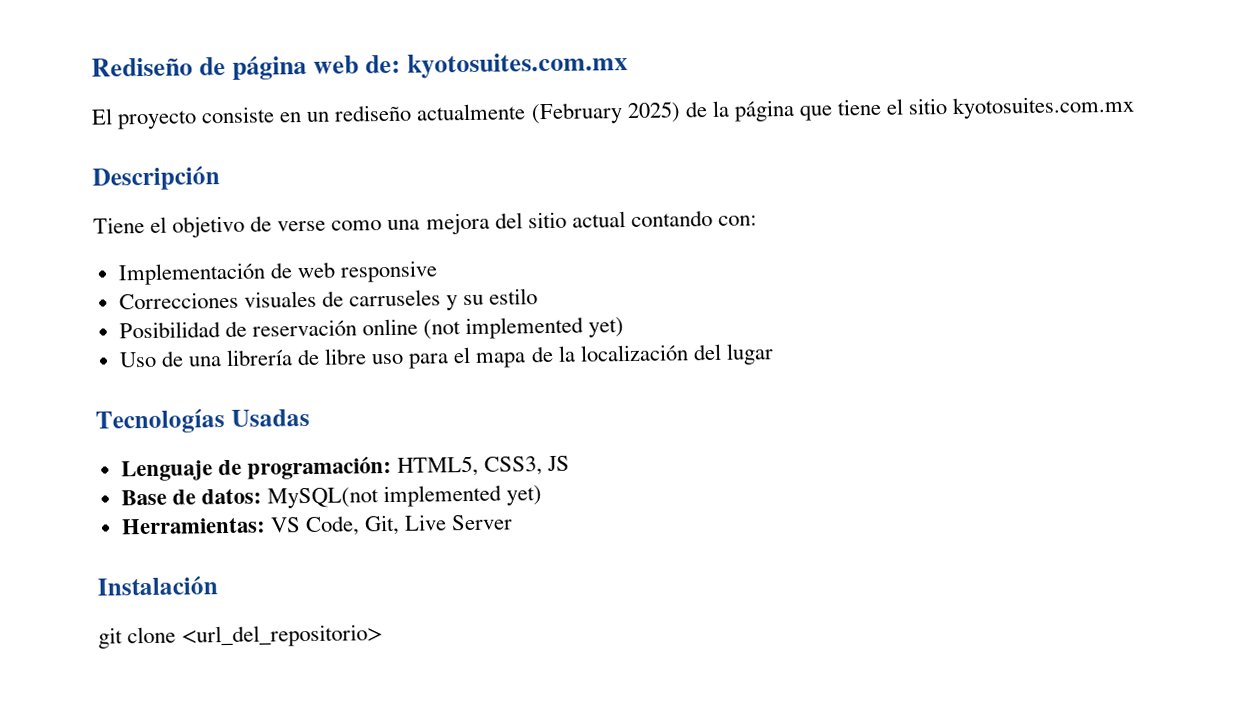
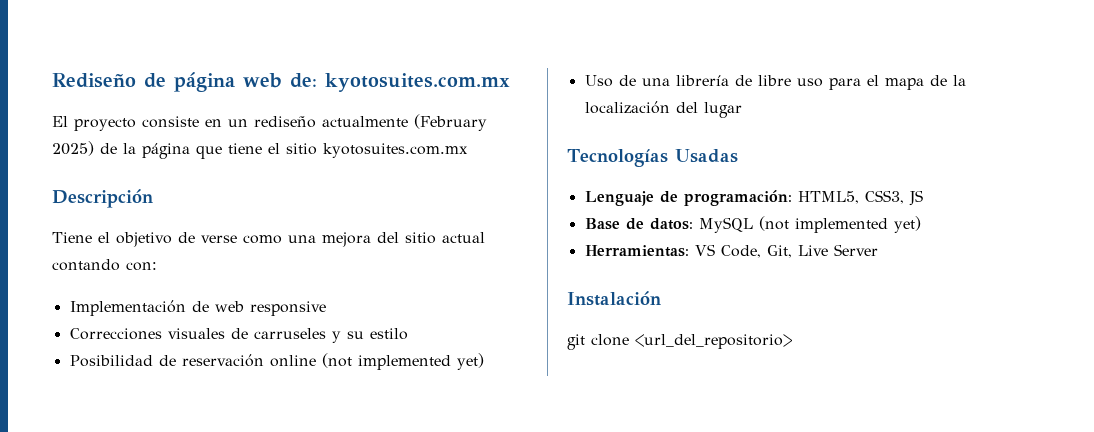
- Base de datos: MySQL(not implemented yet)
+ Base de datos: MySQL (not implemented yet)

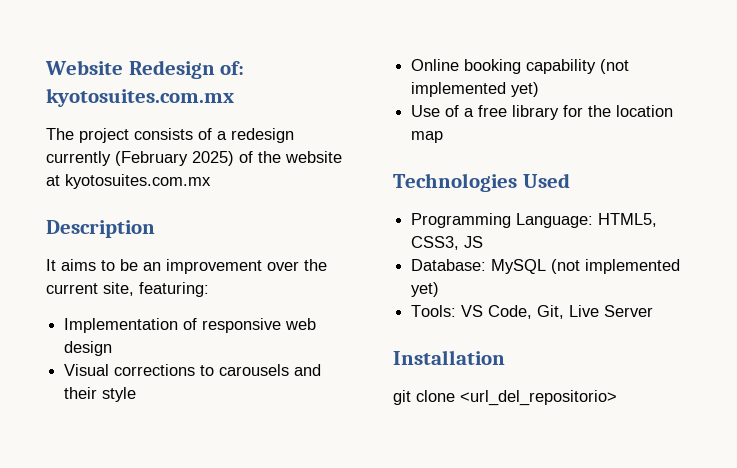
- Rediseño de página web de: kyotosuites.com.mx
- El proyecto consiste en un rediseño actualmente (February 2025) de la página que tiene el sitio kyotosuites.com.mx
- Descripción
- Tiene el objetivo de verse como una mejora del sitio actual contando con:
- Implementación de web responsive
- Correcciones visuales de carruseles y su estilo
- Posibilidad de reservación online (not implemented yet)
- Uso de una librería de libre uso para el mapa de la localización del lugar
- Tecnologías Usadas
- Lenguaje de programación: HTML5, CSS3, JS
+ Website Redesign of: kyotosuites.com.mx
+ The project consists of a redesign currently (February 2025) of the website at kyotosuites.com.mx
+ Description
+ It aims to be an improvement over the current site, featuring:
+ Implementation of responsive web design
+ Visual corrections to carousels and their style
+ Online booking capability (not implemented yet)
+ Use of a free library for the location map
+ Technologies Used
+ Programming Language: HTML5, CSS3, JS
- Base de datos: MySQL (not implemented yet)
+ Database: MySQL (not implemented yet)
- Herramientas: VS Code, Git, Live Server
+ Tools: VS Code, Git, Live Server
- Instalación
+ Installation

